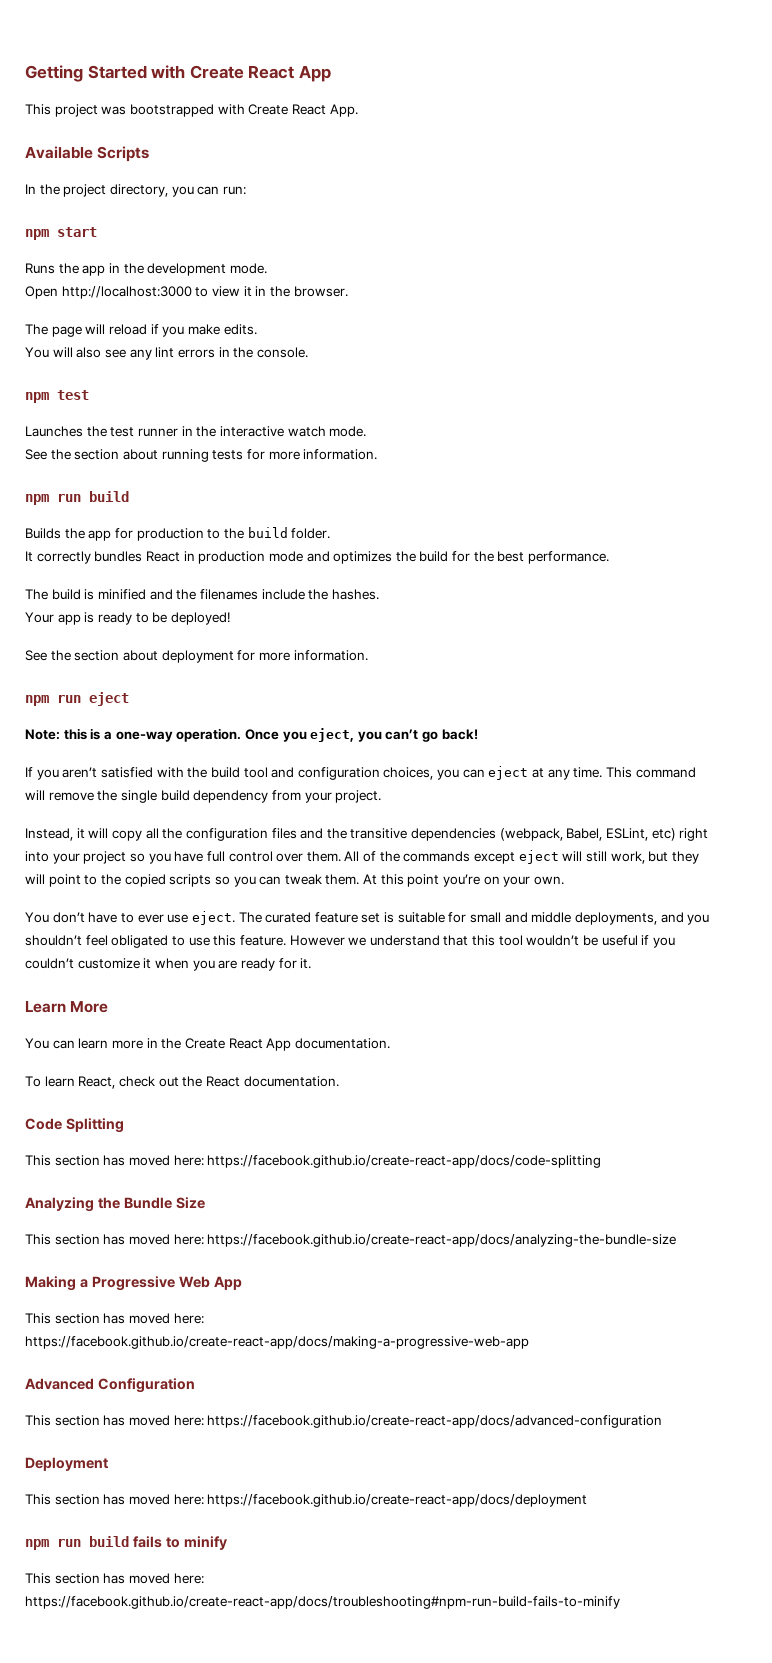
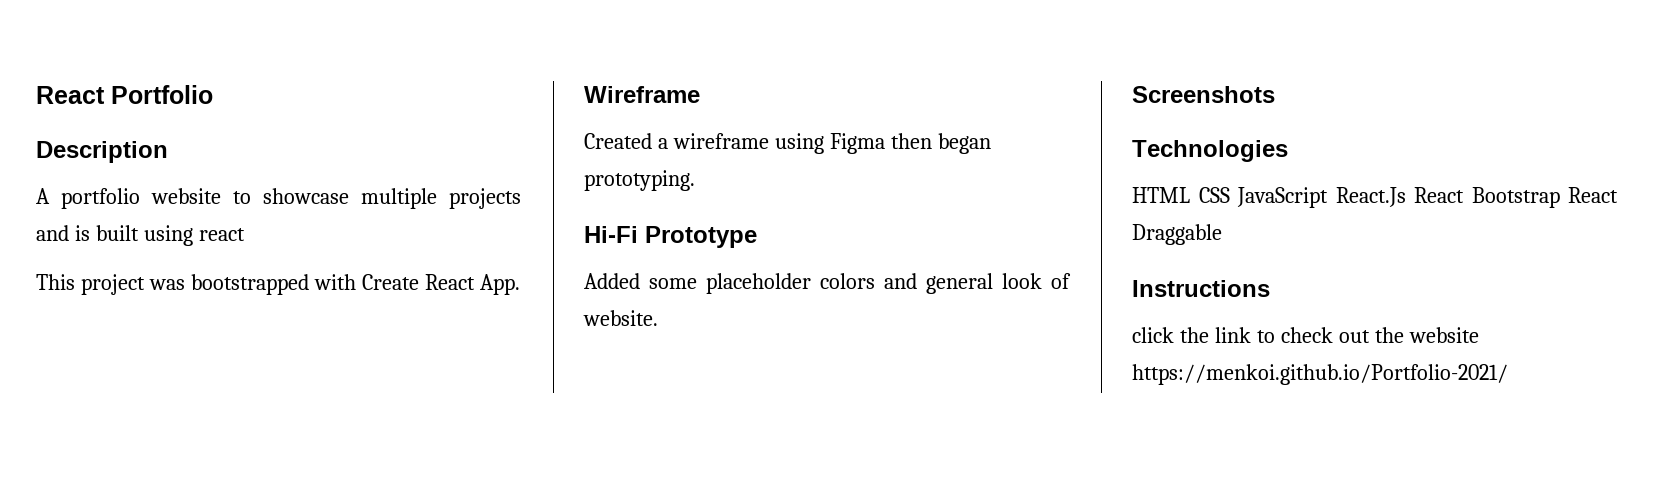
- Getting Started with Create React App
+ React Portfolio
+ Description
+ A portfolio website to showcase multiple projects and is built using react
- Available Scripts
- In the project directory, you can run:
- npm start
- Runs the app in the development mode.
- Open http://localhost:3000 to view it in the browser.
- The page will reload if you make edits.
- You will also see any lint errors in the console.
- npm test
- Launches the test runner in the interactive watch mode.
- See the section about running tests for more information.
- npm run build
- Builds the app for production to the build folder.
- It correctly bundles React in production mode and optimizes the build for the best performance.
- The build is minified and the filenames include the hashes.
- Your app is ready to be deployed!
- See the section about deployment for more information.
- npm run eject
- Note: this is a one-way operation. Once you eject, you can’t go back!
- If you aren’t satisfied with the build tool and configuration choices, you can eject at any time. This command will remove the single build dependency from your project.
- Instead, it will copy all the configuration files and the transitive dependencies (webpack, Babel, ESLint, etc) right into your project so you have full control over them. All of the commands except eject will still work, but they will point to the copied scripts so you can tweak them. At this point you’re on your own.
- You don’t have to ever use eject. The curated feature set is suitable for small and middle deployments, and you shouldn’t feel obligated to use this feature. However we understand that this tool wouldn’t be useful if you couldn’t customize it when you are ready for it.
- Learn More
- You can learn more in the Create React App documentation.
- To learn React, check out the React documentation.
- Code Splitting
- This section has moved here: https://facebook.github.io/create-react-app/docs/code-splitting
- Analyzing the Bundle Size
- This section has moved here: https://facebook.github.io/create-react-app/docs/analyzing-the-bundle-size
- Making a Progressive Web App
- This section has moved here: https://facebook.github.io/create-react-app/docs/making-a-progressive-web-app
- Advanced Configuration
- This section has moved here: https://facebook.github.io/create-react-app/docs/advanced-configuration
- Deployment
- This section has moved here: https://facebook.github.io/create-react-app/docs/deployment
- npm run build fails to minify
- This section has moved here: https://facebook.github.io/create-react-app/docs/troubleshooting#npm-run-build-fails-to-minify
+ Wireframe
+ Created a wireframe using Figma then began prototyping.
+ Hi-Fi Prototype
+ Added some placeholder colors and general look of website.
+ Screenshots
+ Technologies
+ HTML CSS JavaScript React.Js React Bootstrap React Draggable
+ Instructions
+ click the link to check out the website https://menkoi.github.io/Portfolio-2021/

